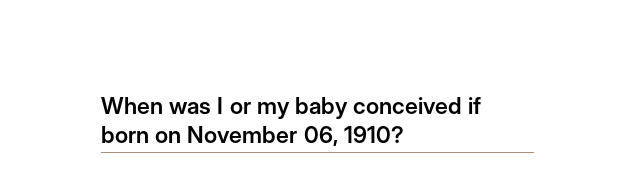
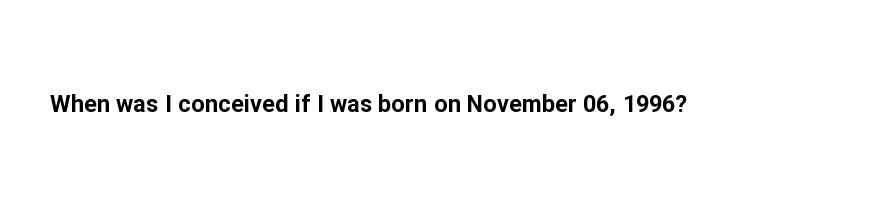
- When was I or my baby conceived if born on November 06, 1910?
+ When was I conceived if I was born on November 06, 1996?

